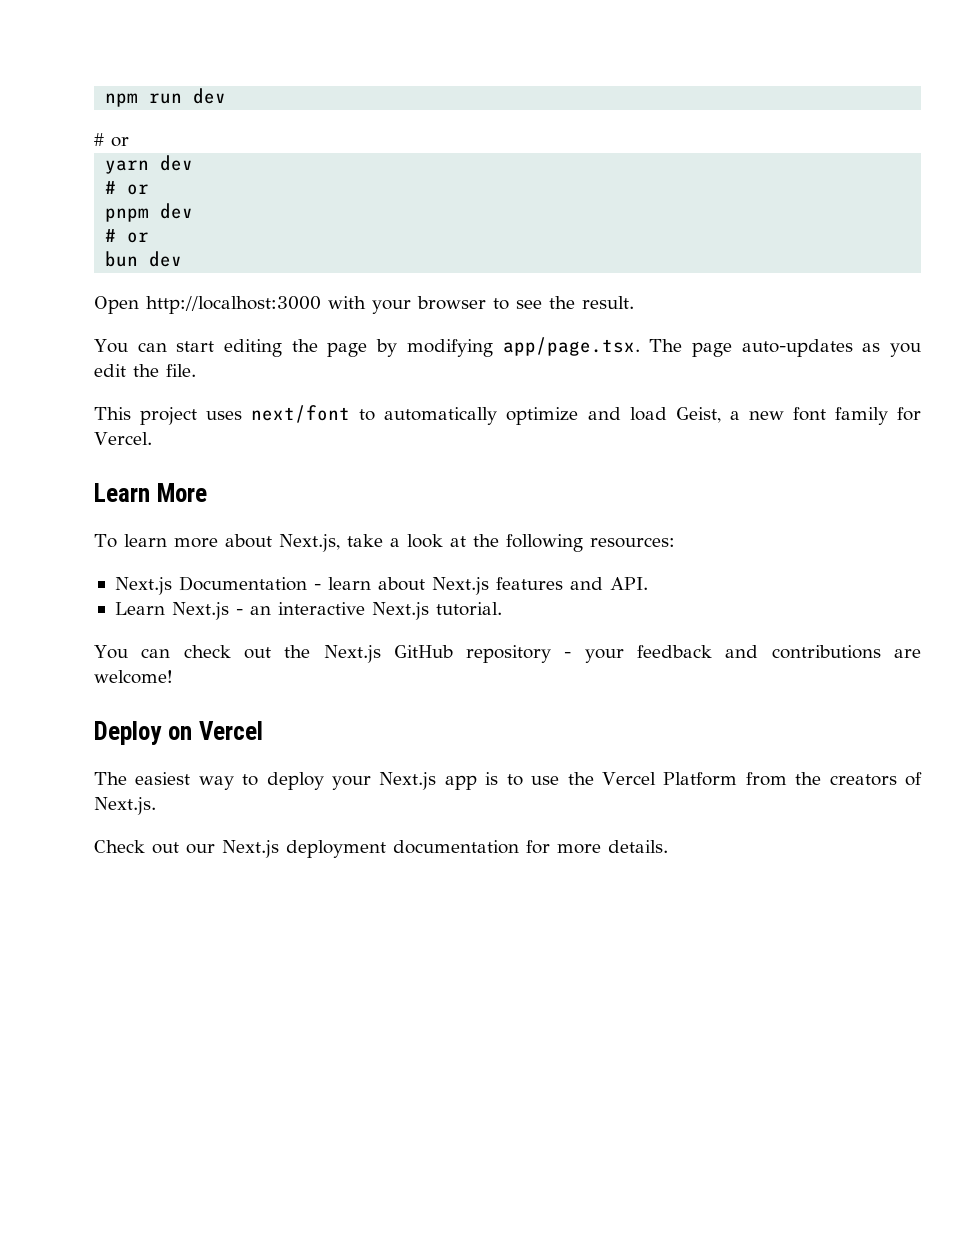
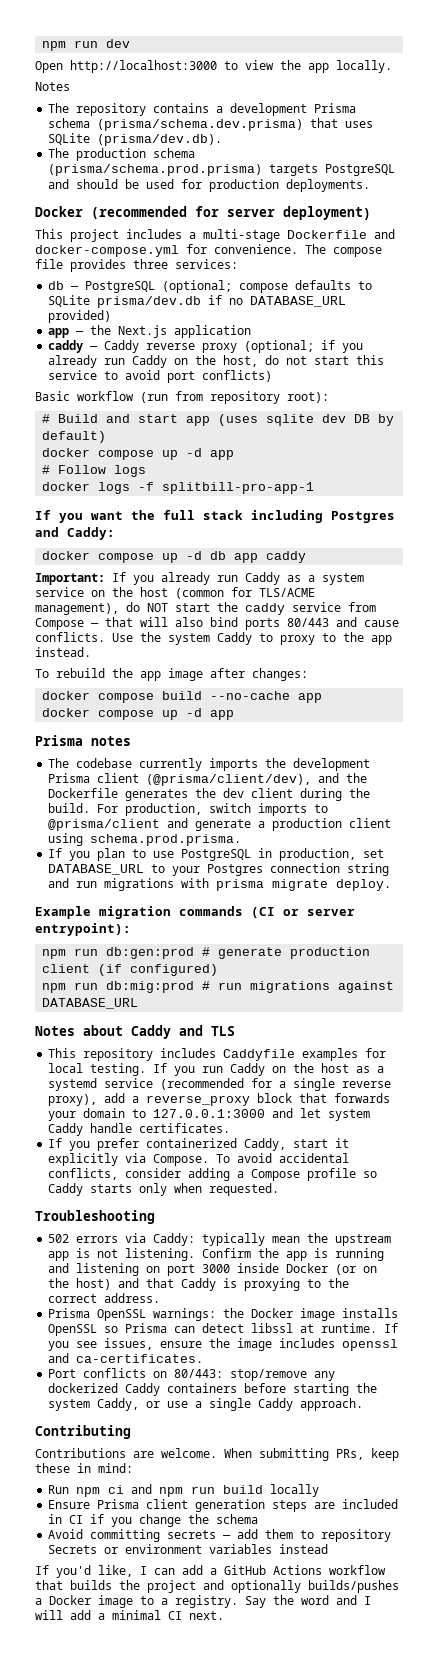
  npm run dev
- # or
- yarn dev
- # or
- pnpm dev
- # or
- bun dev
- Open http://localhost:3000 with your browser to see the result.
- You can start editing the page by modifying app/page.tsx. The page auto-updates as you edit the file.
- This project uses next/font to automatically optimize and load Geist, a new font family for Vercel.
- Learn More
- To learn more about Next.js, take a look at the following resources:
- Next.js Documentation - learn about Next.js features and API.
- Learn Next.js - an interactive Next.js tutorial.
- You can check out the Next.js GitHub repository - your feedback and contributions are welcome!
- Deploy on Vercel
- The easiest way to deploy your Next.js app is to use the Vercel Platform from the creators of Next.js.
- Check out our Next.js deployment documentation for more details.
+ Open http://localhost:3000 to view the app locally.
+ Notes
+ The repository contains a development Prisma schema (prisma/schema.dev.prisma) that uses SQLite (prisma/dev.db).
+ The production schema (prisma/schema.prod.prisma) targets PostgreSQL and should be used for production deployments.
+ Docker (recommended for server deployment)
+ This project includes a multi-stage Dockerfile and docker-compose.yml for convenience. The compose file provides three services:
+ db — PostgreSQL (optional; compose defaults to SQLite prisma/dev.db if no DATABASE_URL provided)
+ app — the Next.js application
+ caddy — Caddy reverse proxy (optional; if you already run Caddy on the host, do not start this service to avoid port conflicts)
+ Basic workflow (run from repository root):
+ # Build and start app (uses sqlite dev DB by default)
+ docker compose up -d app
+ # Follow logs
+ docker logs -f splitbill-pro-app-1
+ If you want the full stack including Postgres and Caddy:
+ docker compose up -d db app caddy
+ Important: If you already run Caddy as a system service on the host (common for TLS/ACME management), do NOT start the caddy service from Compose — that will also bind ports 80/443 and cause conflicts. Use the system Caddy to proxy to the app instead.
+ To rebuild the app image after changes:
+ docker compose build --no-cache app
+ docker compose up -d app
+ Prisma notes
+ The codebase currently imports the development Prisma client (@prisma/client/dev), and the Dockerfile generates the dev client during the build. For production, switch imports to @prisma/client and generate a production client using schema.prod.prisma.
+ If you plan to use PostgreSQL in production, set DATABASE_URL to your Postgres connection string and run migrations with prisma migrate deploy.
+ Example migration commands (CI or server entrypoint):
+ npm run db:gen:prod # generate production client (if configured)
+ npm run db:mig:prod # run migrations against DATABASE_URL
+ Notes about Caddy and TLS
+ This repository includes Caddyfile examples for local testing. If you run Caddy on the host as a systemd service (recommended for a single reverse proxy), add a reverse_proxy block that forwards your domain to 127.0.0.1:3000 and let system Caddy handle certificates.
+ If you prefer containerized Caddy, start it explicitly via Compose. To avoid accidental conflicts, consider adding a Compose profile so Caddy starts only when requested.
+ Troubleshooting
+ 502 errors via Caddy: typically mean the upstream app is not listening. Confirm the app is running and listening on port 3000 inside Docker (or on the host) and that Caddy is proxying to the correct address.
+ Prisma OpenSSL warnings: the Docker image installs OpenSSL so Prisma can detect libssl at runtime. If you see issues, ensure the image includes openssl and ca-certificates.
+ Port conflicts on 80/443: stop/remove any dockerized Caddy containers before starting the system Caddy, or use a single Caddy approach.
+ Contributing
+ Contributions are welcome. When submitting PRs, keep these in mind:
+ Run npm ci and npm run build locally
+ Ensure Prisma client generation steps are included in CI if you change the schema
+ Avoid committing secrets — add them to repository Secrets or environment variables instead
+ If you'd like, I can add a GitHub Actions workflow that builds the project and optionally builds/pushes a Docker image to a registry. Say the word and I will add a minimal CI next.

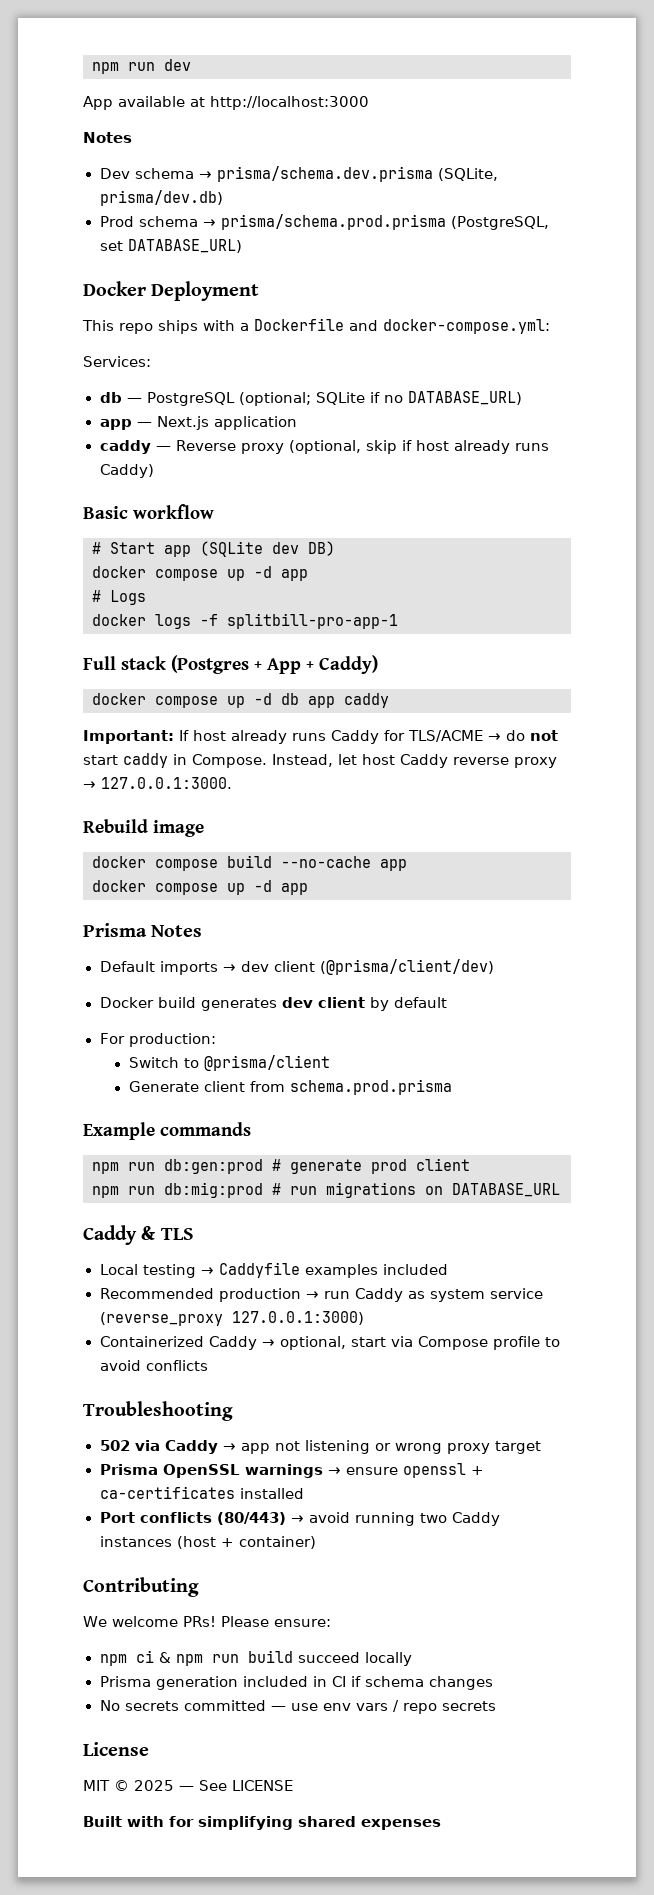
- Open http://localhost:3000 to view the app locally.
+ App available at http://localhost:3000
  Notes
- The repository contains a development Prisma schema (prisma/schema.dev.prisma) that uses SQLite (prisma/dev.db).
- The production schema (prisma/schema.prod.prisma) targets PostgreSQL and should be used for production deployments.
- Docker (recommended for server deployment)
- This project includes a multi-stage Dockerfile and docker-compose.yml for convenience. The compose file provides three services:
- db — PostgreSQL (optional; compose defaults to SQLite prisma/dev.db if no DATABASE_URL provided)
+ Dev schema → prisma/schema.dev.prisma (SQLite, prisma/dev.db)
+ Prod schema → prisma/schema.prod.prisma (PostgreSQL, set DATABASE_URL)
+ Docker Deployment
+ This repo ships with a Dockerfile and docker-compose.yml:
+ Services:
+ db — PostgreSQL (optional; SQLite if no DATABASE_URL)
- app — the Next.js application
+ app — Next.js application
- caddy — Caddy reverse proxy (optional; if you already run Caddy on the host, do not start this service to avoid port conflicts)
- Basic workflow (run from repository root):
- # Build and start app (uses sqlite dev DB by default)
+ caddy — Reverse proxy (optional, skip if host already runs Caddy)
+ Basic workflow
+ # Start app (SQLite dev DB)
- # Follow logs
+ # Logs
- If you want the full stack including Postgres and Caddy:
+ Full stack (Postgres + App + Caddy)
- Important: If you already run Caddy as a system service on the host (common for TLS/ACME management), do NOT start the caddy service from Compose — that will also bind ports 80/443 and cause conflicts. Use the system Caddy to proxy to the app instead.
- To rebuild the app image after changes:
+ Important: If host already runs Caddy for TLS/ACME → do not start caddy in Compose. Instead, let host Caddy reverse proxy → 127.0.0.1:3000.
+ Rebuild image
- Prisma notes
- The codebase currently imports the development Prisma client (@prisma/client/dev), and the Dockerfile generates the dev client during the build. For production, switch imports to @prisma/client and generate a production client using schema.prod.prisma.
- If you plan to use PostgreSQL in production, set DATABASE_URL to your Postgres connection string and run migrations with prisma migrate deploy.
+ Prisma Notes
+ Default imports → dev client (@prisma/client/dev)
+ Docker build generates dev client by default
+ For production:
+ Switch to @prisma/client
+ Generate client from schema.prod.prisma
- Example migration commands (CI or server entrypoint):
+ Example commands
- npm run db:gen:prod # generate production client (if configured)
+ npm run db:gen:prod # generate prod client
- npm run db:mig:prod # run migrations against DATABASE_URL
+ npm run db:mig:prod # run migrations on DATABASE_URL
- Notes about Caddy and TLS
- This repository includes Caddyfile examples for local testing. If you run Caddy on the host as a systemd service (recommended for a single reverse proxy), add a reverse_proxy block that forwards your domain to 127.0.0.1:3000 and let system Caddy handle certificates.
- If you prefer containerized Caddy, start it explicitly via Compose. To avoid accidental conflicts, consider adding a Compose profile so Caddy starts only when requested.
+ Caddy & TLS
+ Local testing → Caddyfile examples included
+ Recommended production → run Caddy as system service (reverse_proxy 127.0.0.1:3000)
+ Containerized Caddy → optional, start via Compose profile to avoid conflicts
  Troubleshooting
- 502 errors via Caddy: typically mean the upstream app is not listening. Confirm the app is running and listening on port 3000 inside Docker (or on the host) and that Caddy is proxying to the correct address.
- Prisma OpenSSL warnings: the Docker image installs OpenSSL so Prisma can detect libssl at runtime. If you see issues, ensure the image includes openssl and ca-certificates.
- Port conflicts on 80/443: stop/remove any dockerized Caddy containers before starting the system Caddy, or use a single Caddy approach.
+ 502 via Caddy → app not listening or wrong proxy target
+ Prisma OpenSSL warnings → ensure openssl + ca-certificates installed
+ Port conflicts (80/443) → avoid running two Caddy instances (host + container)
  Contributing
- Contributions are welcome. When submitting PRs, keep these in mind:
- Run npm ci and npm run build locally
+ We welcome PRs! Please ensure:
+ npm ci & npm run build succeed locally
- Ensure Prisma client generation steps are included in CI if you change the schema
- Avoid committing secrets — add them to repository Secrets or environment variables instead
- If you'd like, I can add a GitHub Actions workflow that builds the project and optionally builds/pushes a Docker image to a registry. Say the word and I will add a minimal CI next.
+ Prisma generation included in CI if schema changes
+ No secrets committed — use env vars / repo secrets
+ License
+ MIT © 2025 — See LICENSE
+ Built with for simplifying shared expenses

